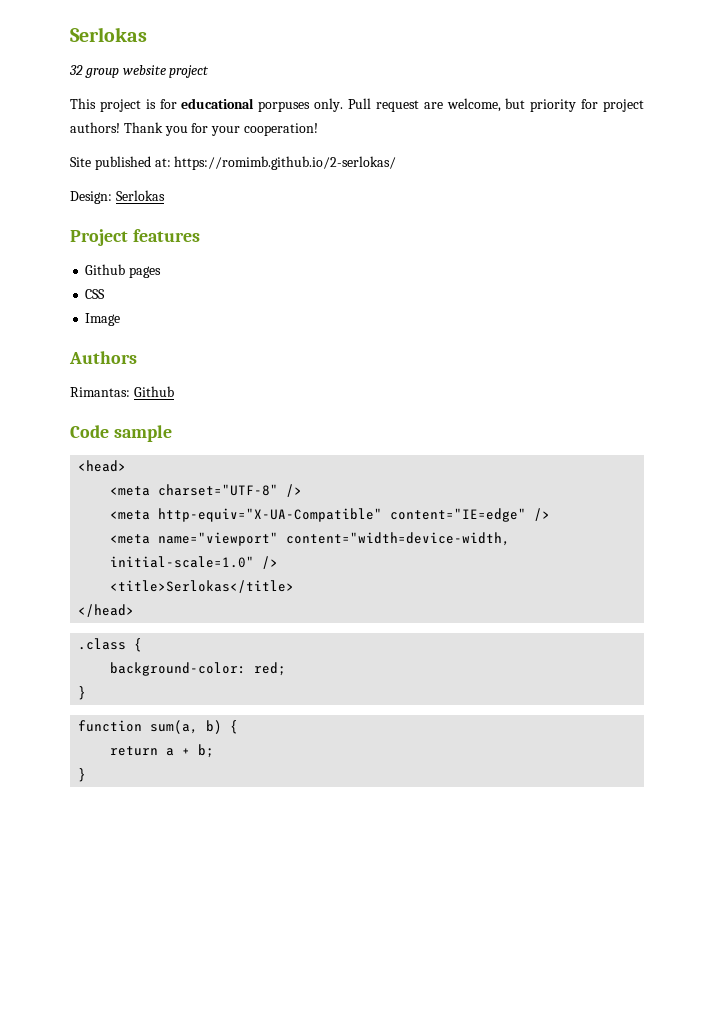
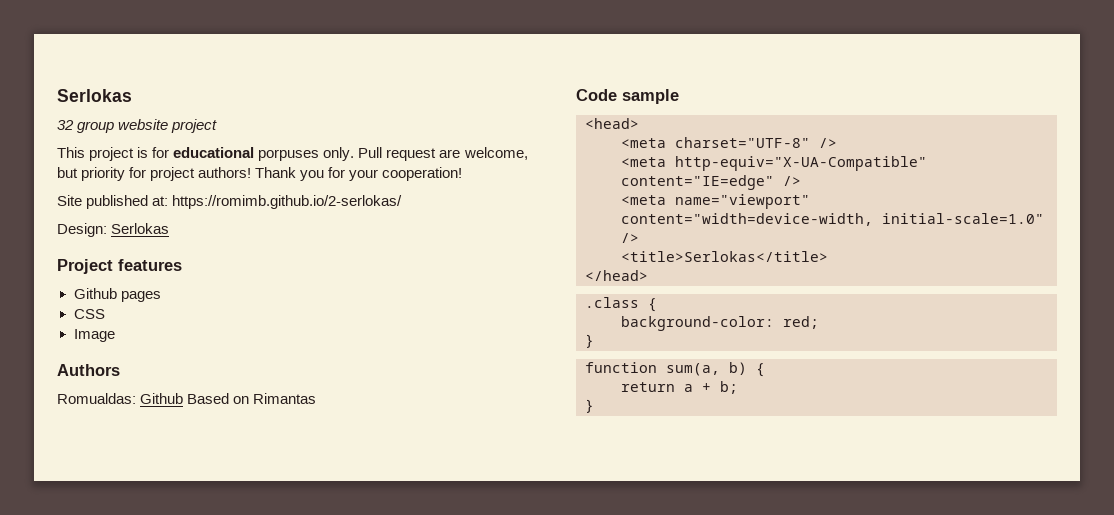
- Rimantas: Github
+ Romualdas: Github Based on Rimantas

